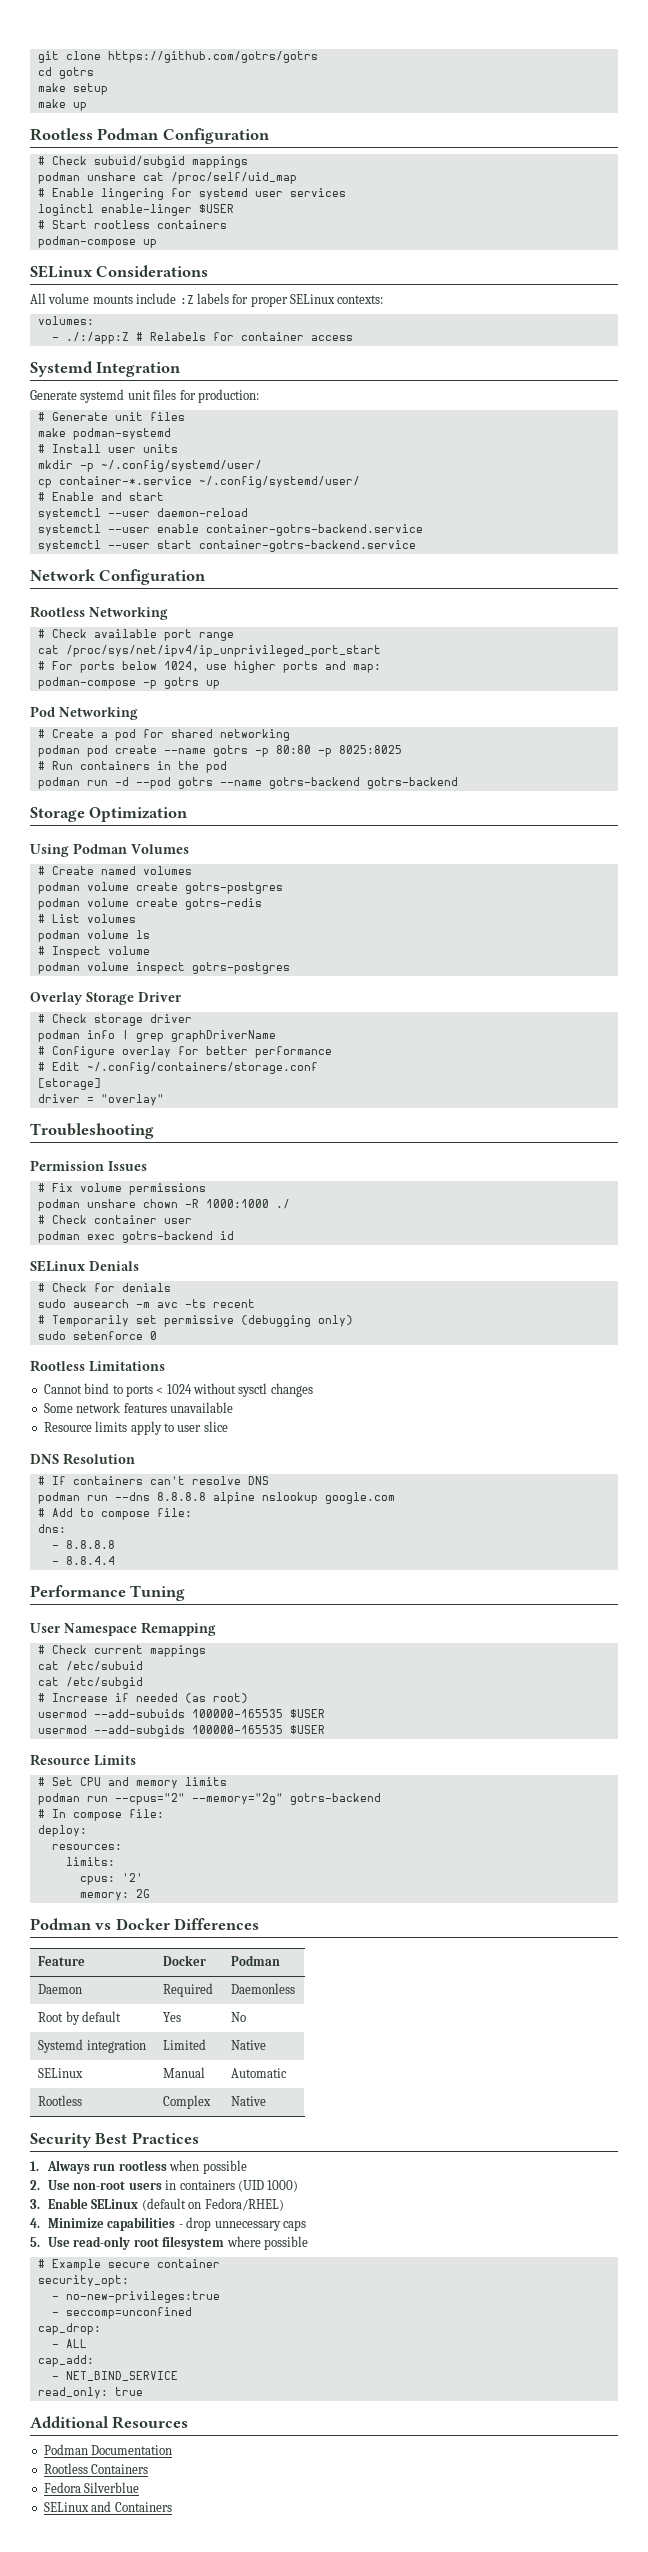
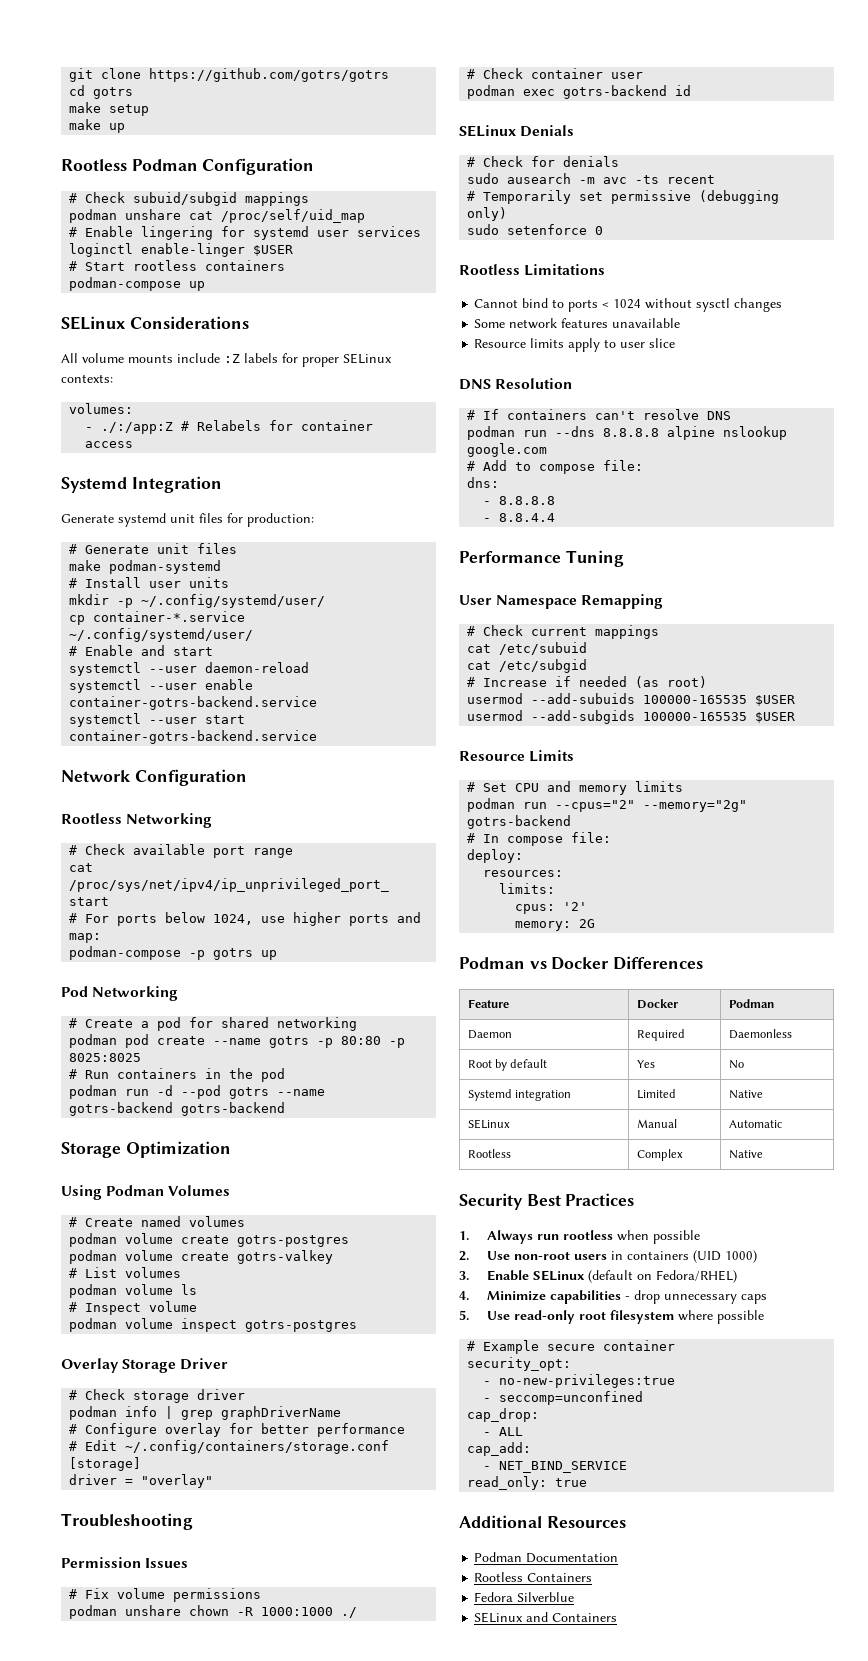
- podman volume create gotrs-redis
+ podman volume create gotrs-valkey

